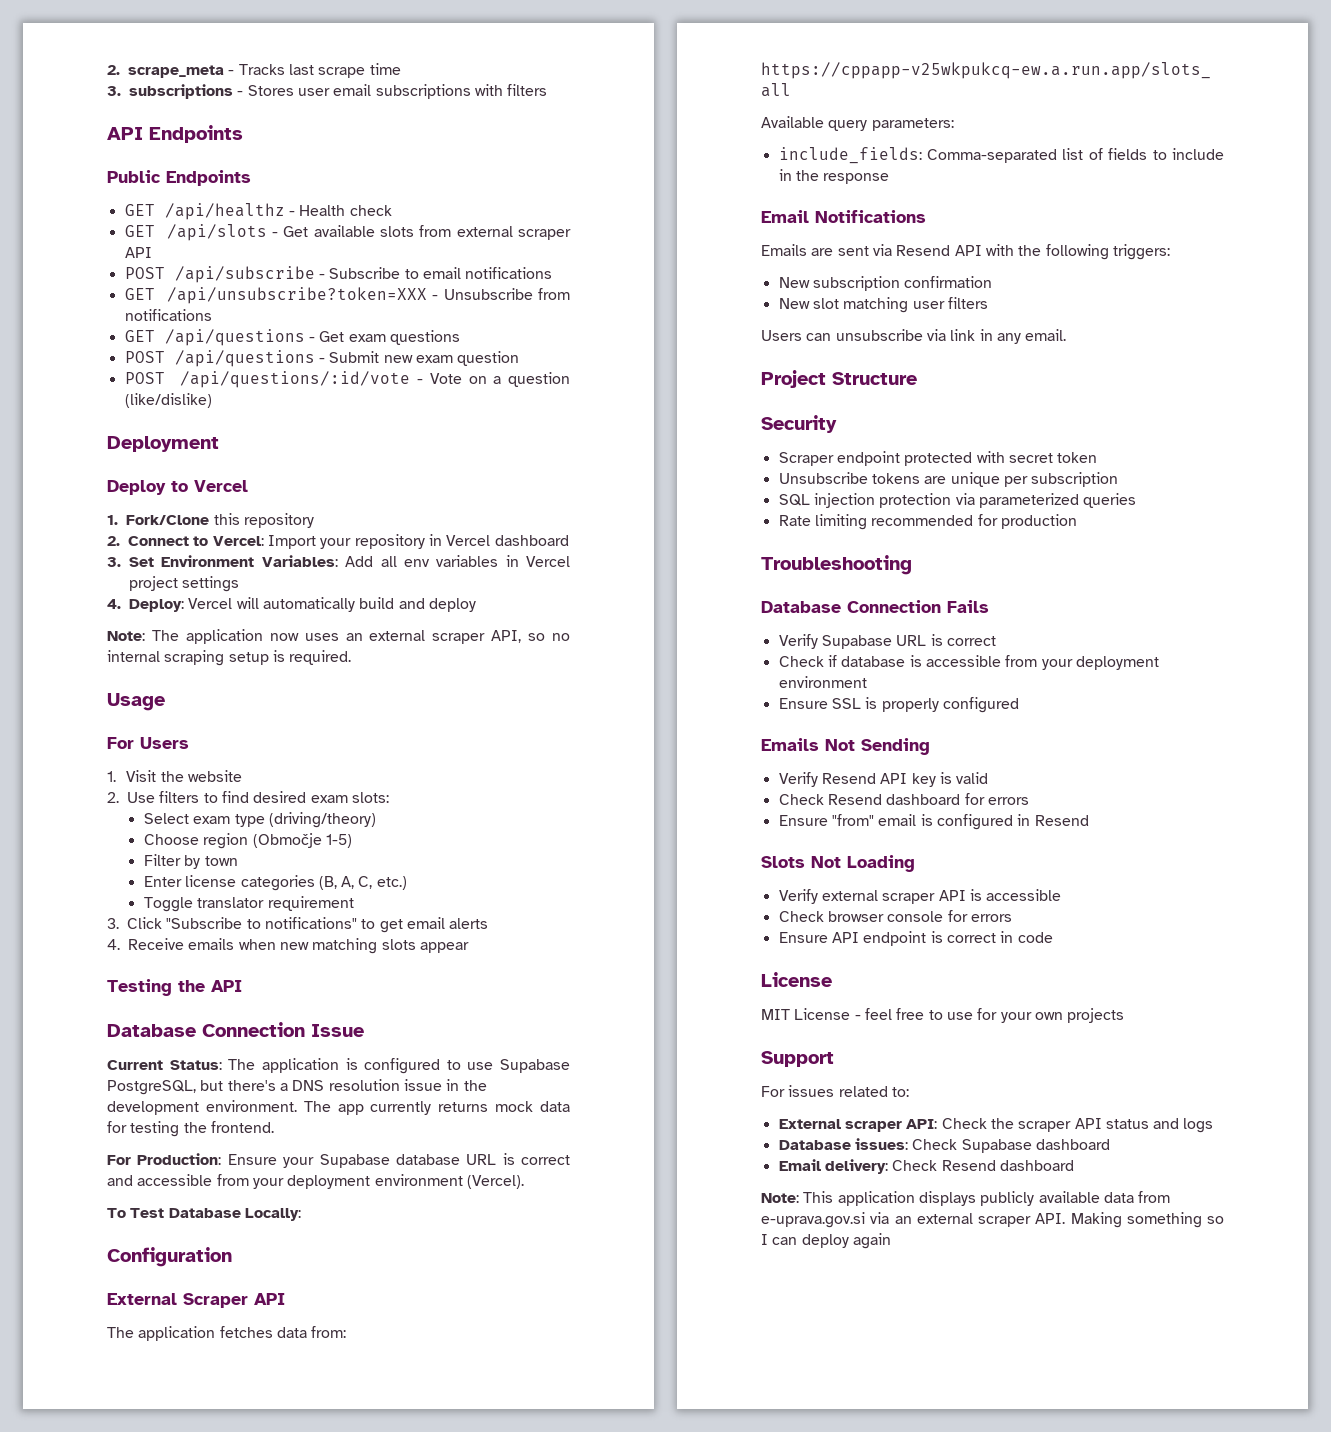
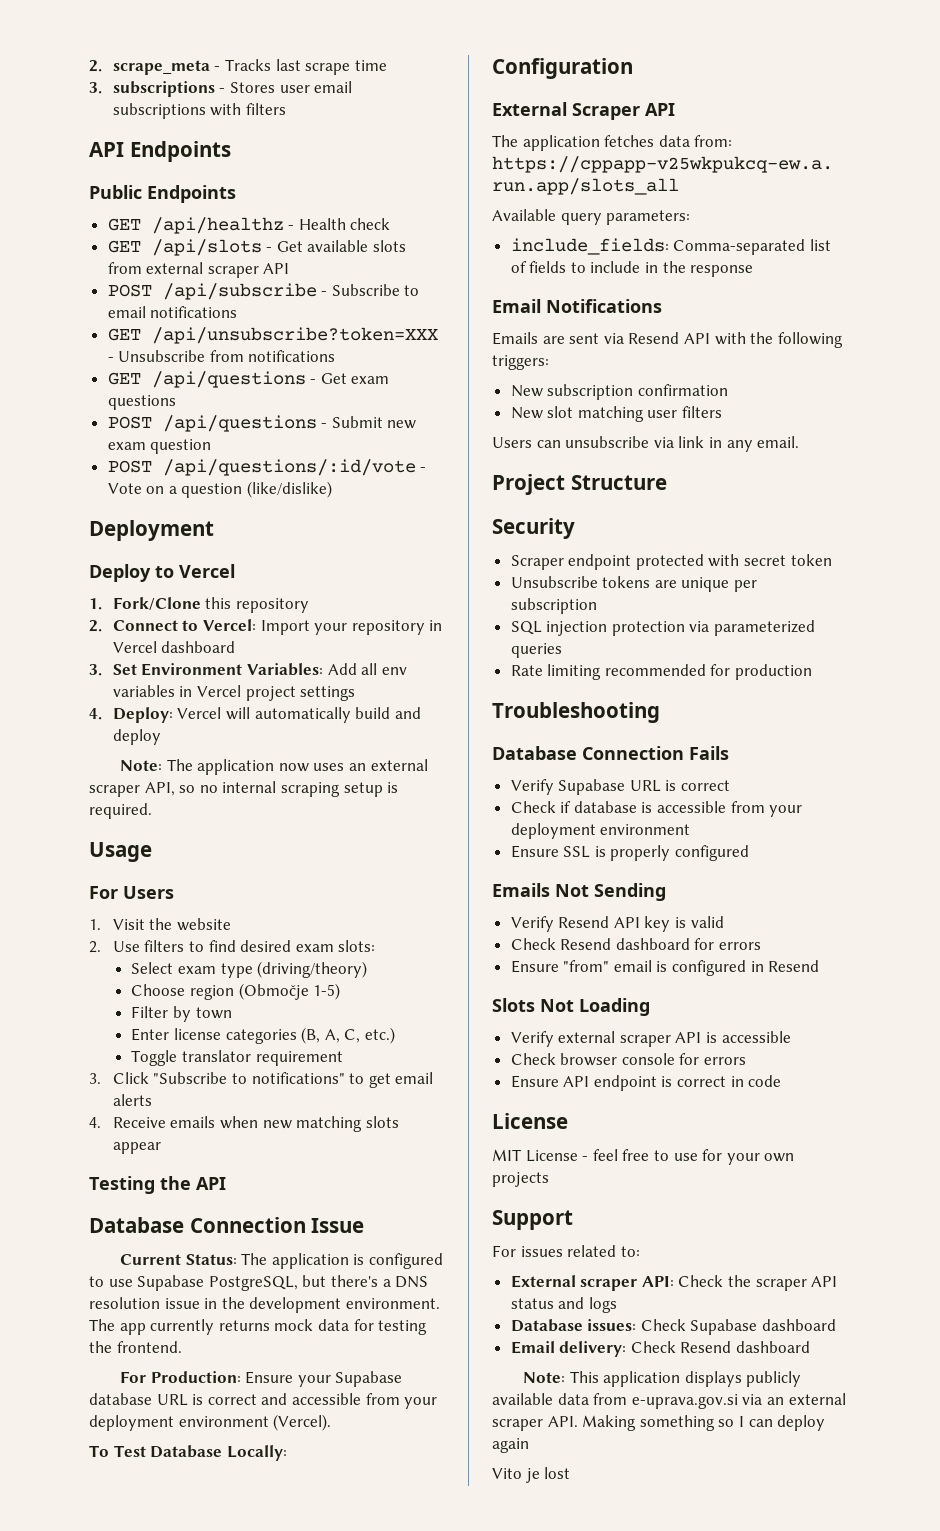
+ Vito je lost

